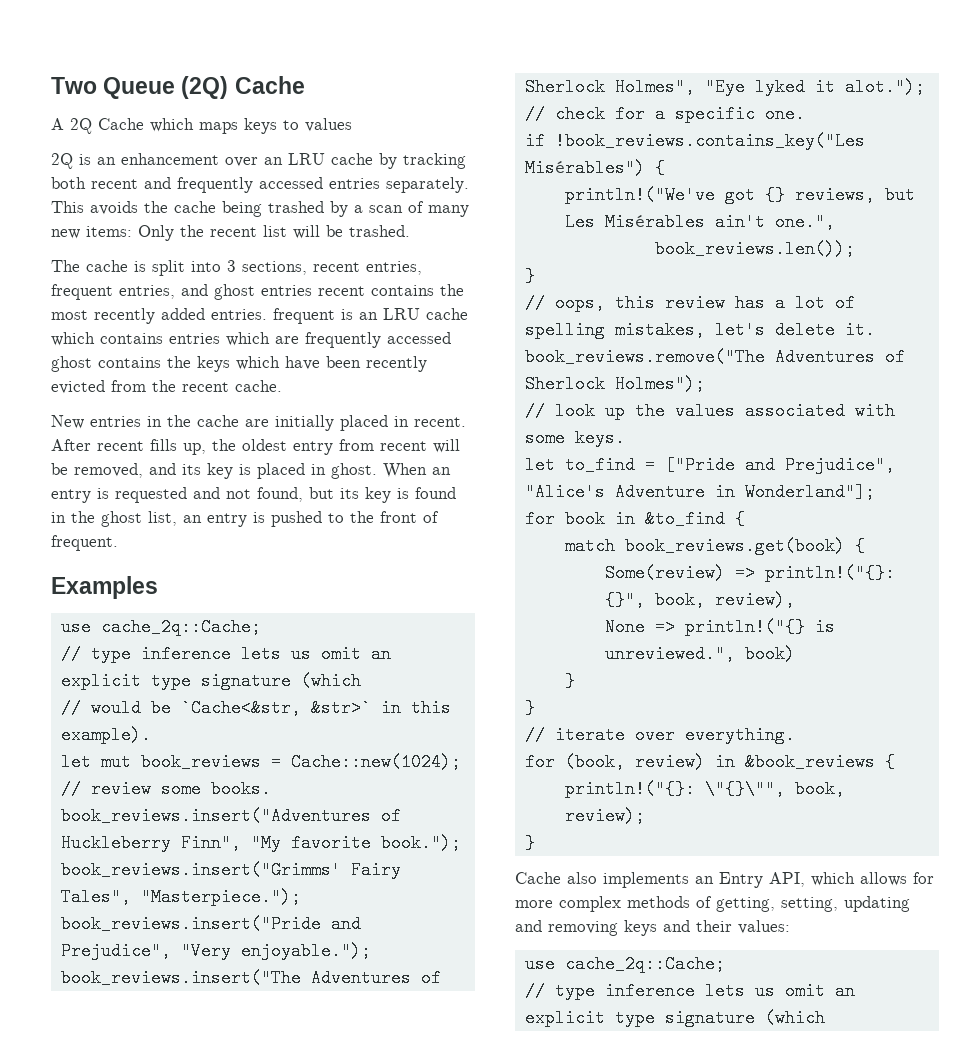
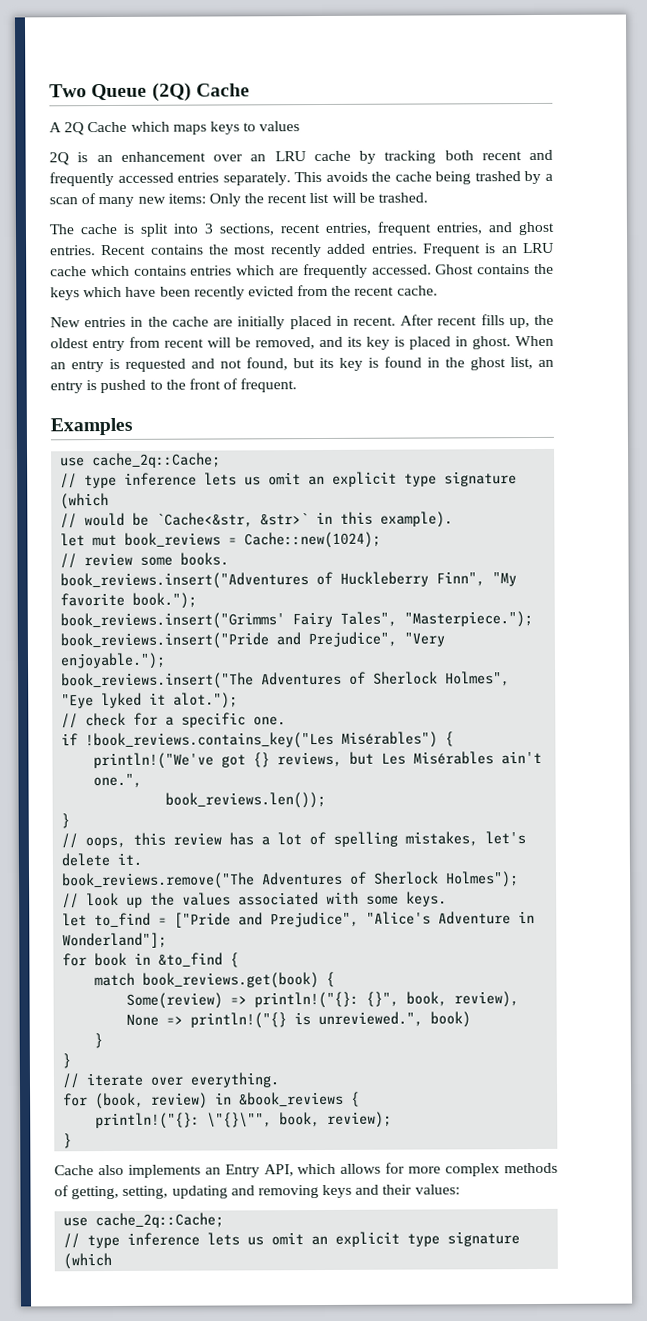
- The cache is split into 3 sections, recent entries, frequent entries, and ghost entries recent contains the most recently added entries. frequent is an LRU cache which contains entries which are frequently accessed ghost contains the keys which have been recently evicted from the recent cache.
+ The cache is split into 3 sections, recent entries, frequent entries, and ghost entries. Recent contains the most recently added entries. Frequent is an LRU cache which contains entries which are frequently accessed. Ghost contains the keys which have been recently evicted from the recent cache.

